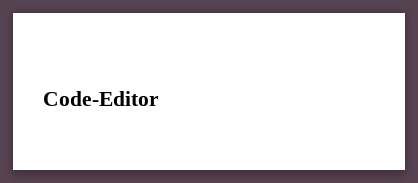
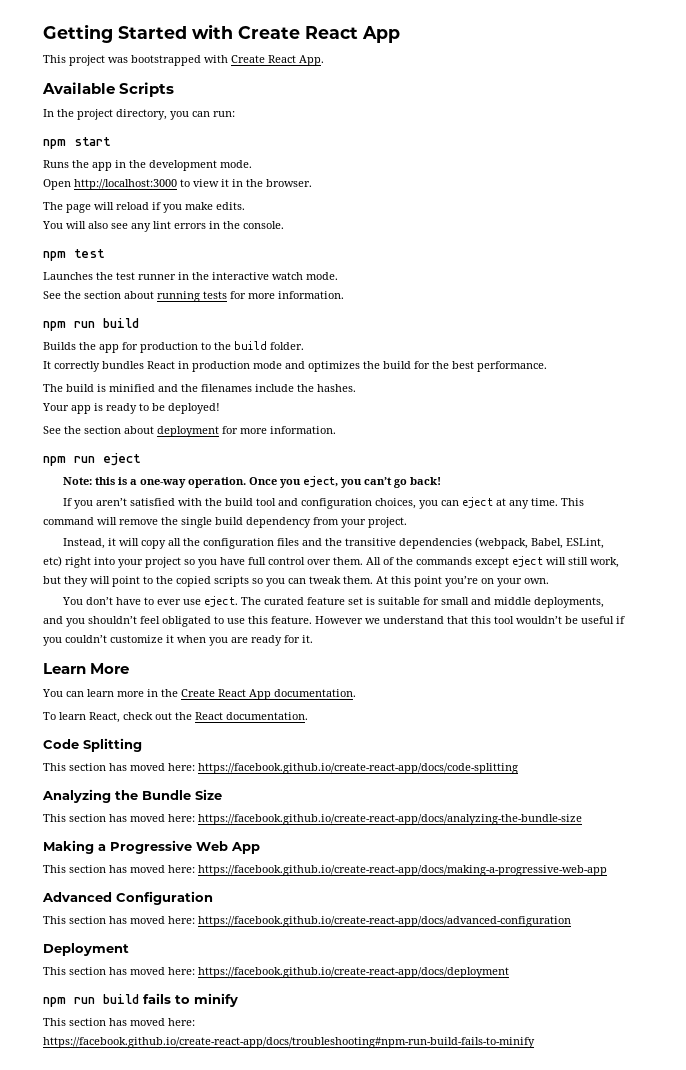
- Code-Editor
+ Getting Started with Create React App
+ This project was bootstrapped with Create React App.
+ Available Scripts
+ In the project directory, you can run:
+ npm start
+ Runs the app in the development mode.
+ Open http://localhost:3000 to view it in the browser.
+ The page will reload if you make edits.
+ You will also see any lint errors in the console.
+ npm test
+ Launches the test runner in the interactive watch mode.
+ See the section about running tests for more information.
+ npm run build
+ Builds the app for production to the build folder.
+ It correctly bundles React in production mode and optimizes the build for the best performance.
+ The build is minified and the filenames include the hashes.
+ Your app is ready to be deployed!
+ See the section about deployment for more information.
+ npm run eject
+ Note: this is a one-way operation. Once you eject, you can’t go back!
+ If you aren’t satisfied with the build tool and configuration choices, you can eject at any time. This command will remove the single build dependency from your project.
+ Instead, it will copy all the configuration files and the transitive dependencies (webpack, Babel, ESLint, etc) right into your project so you have full control over them. All of the commands except eject will still work, but they will point to the copied scripts so you can tweak them. At this point you’re on your own.
+ You don’t have to ever use eject. The curated feature set is suitable for small and middle deployments, and you shouldn’t feel obligated to use this feature. However we understand that this tool wouldn’t be useful if you couldn’t customize it when you are ready for it.
+ Learn More
+ You can learn more in the Create React App documentation.
+ To learn React, check out the React documentation.
+ Code Splitting
+ This section has moved here: https://facebook.github.io/create-react-app/docs/code-splitting
+ Analyzing the Bundle Size
+ This section has moved here: https://facebook.github.io/create-react-app/docs/analyzing-the-bundle-size
+ Making a Progressive Web App
+ This section has moved here: https://facebook.github.io/create-react-app/docs/making-a-progressive-web-app
+ Advanced Configuration
+ This section has moved here: https://facebook.github.io/create-react-app/docs/advanced-configuration
+ Deployment
+ This section has moved here: https://facebook.github.io/create-react-app/docs/deployment
+ npm run build fails to minify
+ This section has moved here: https://facebook.github.io/create-react-app/docs/troubleshooting#npm-run-build-fails-to-minify

